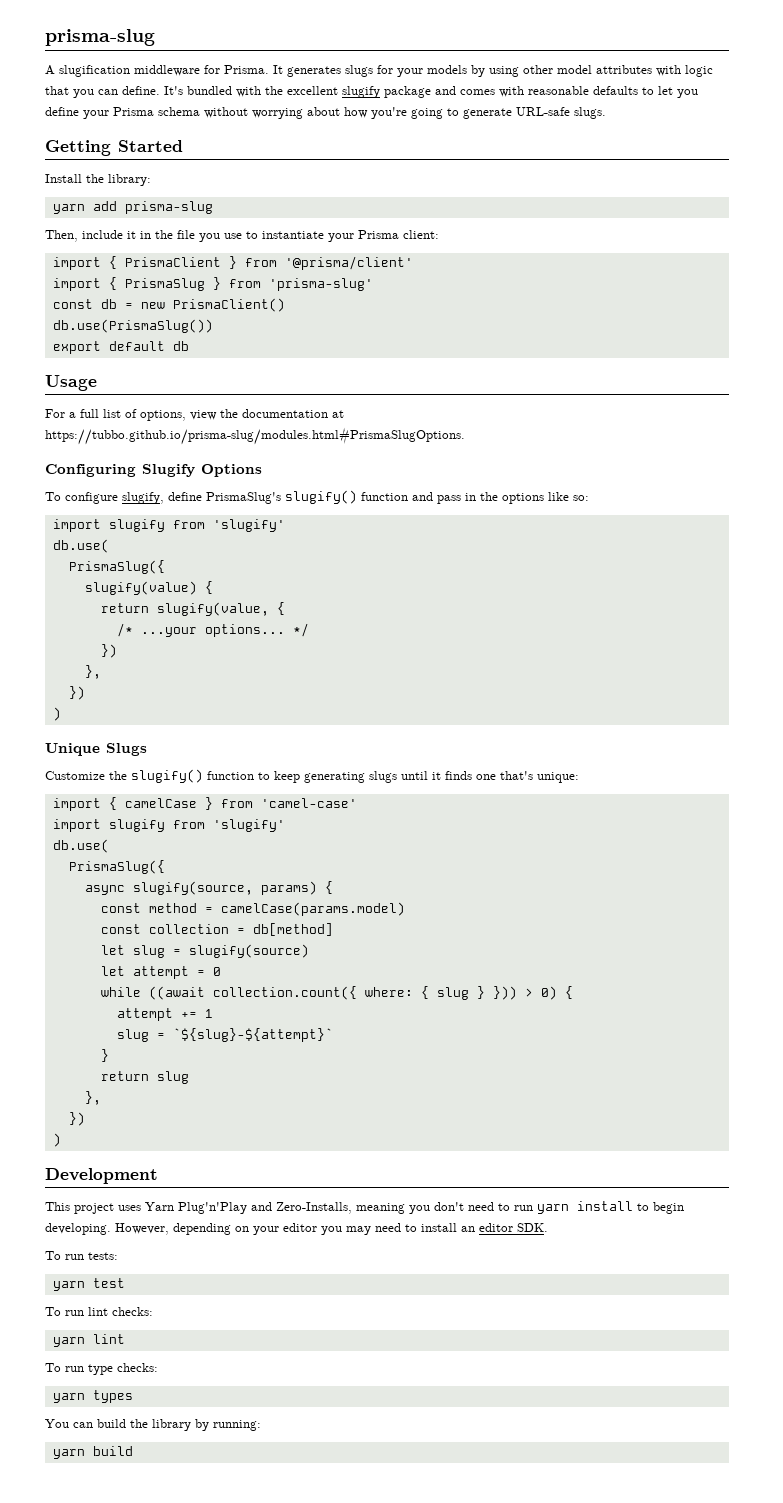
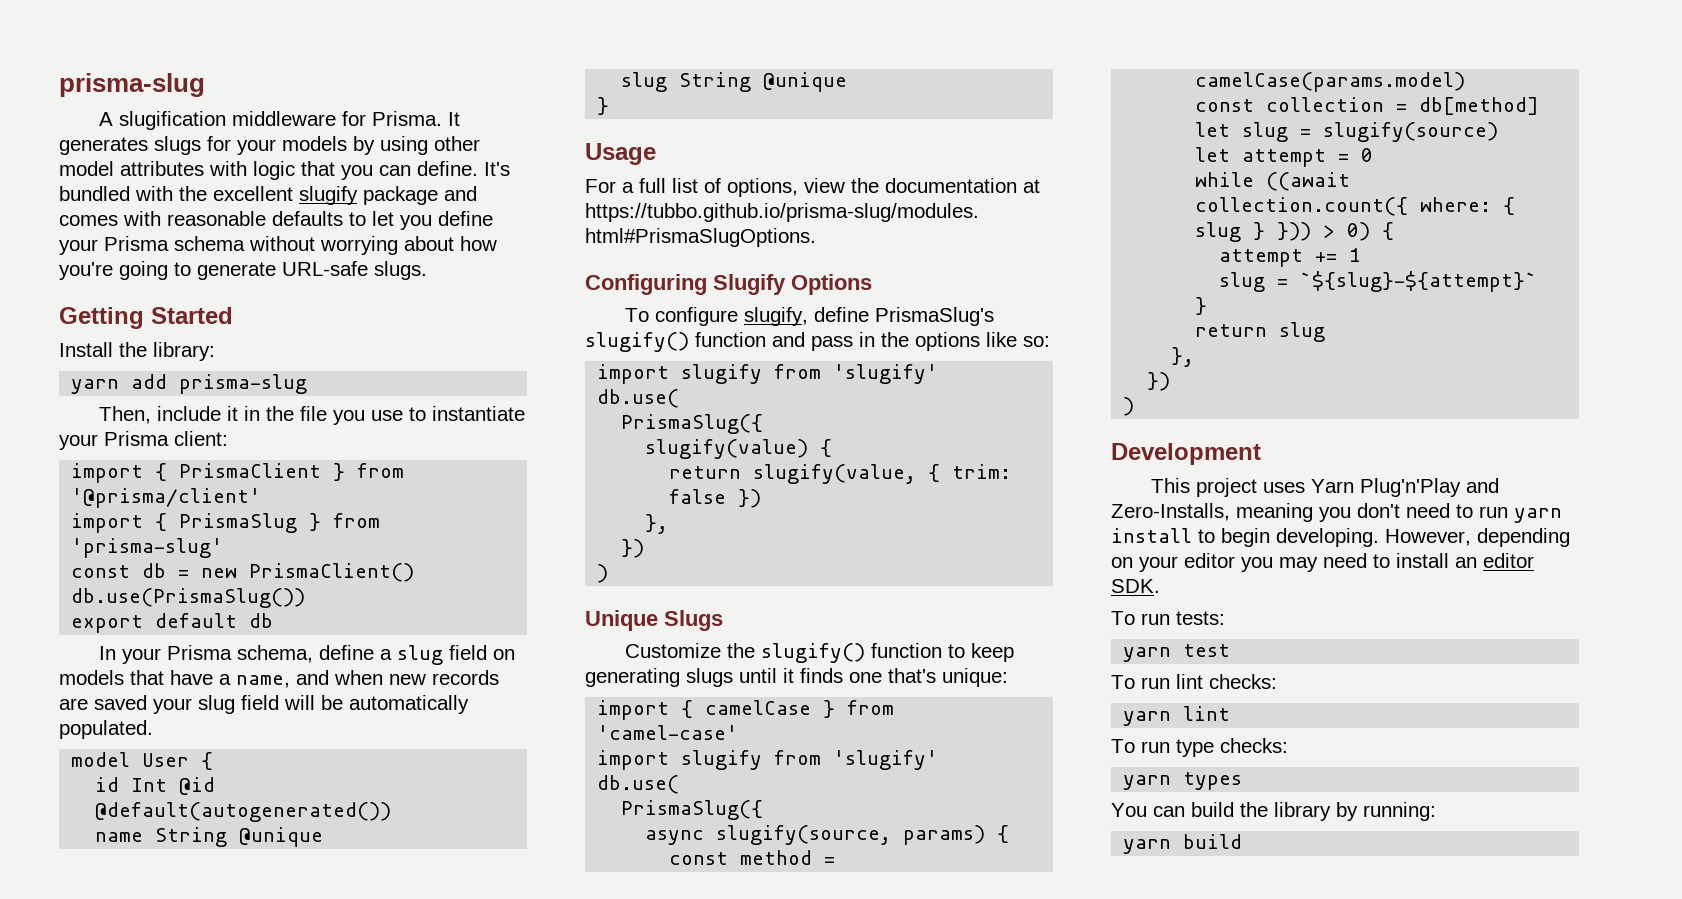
+ In your Prisma schema, define a slug field on models that have a name, and when new records are saved your slug field will be automatically populated.
+ model User {
+ id Int @id @default(autogenerated())
+ name String @unique
+ slug String @unique
+ }
- return slugify(value, {
- /* ...your options... */
- })
+ return slugify(value, { trim: false })

